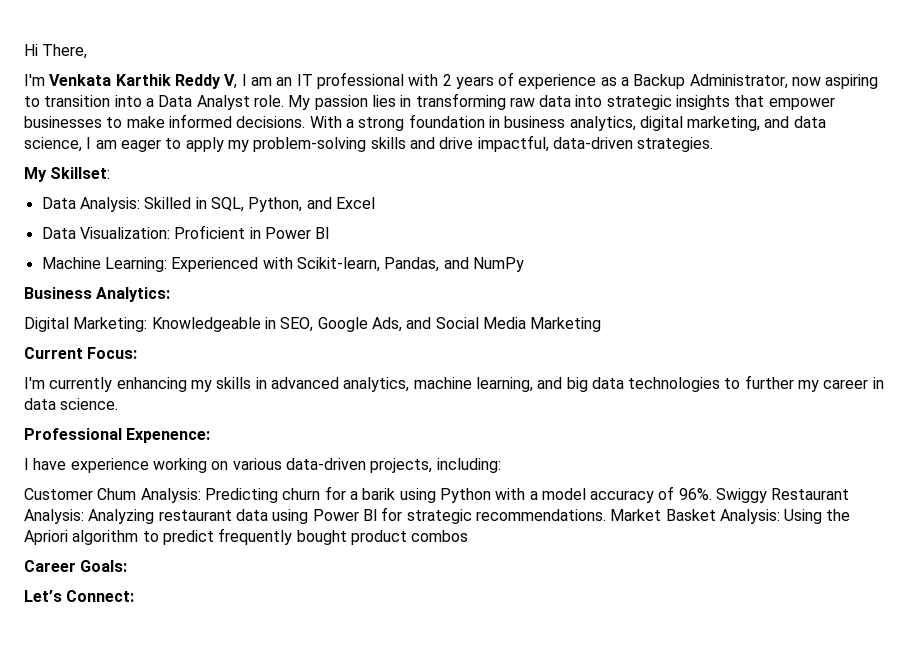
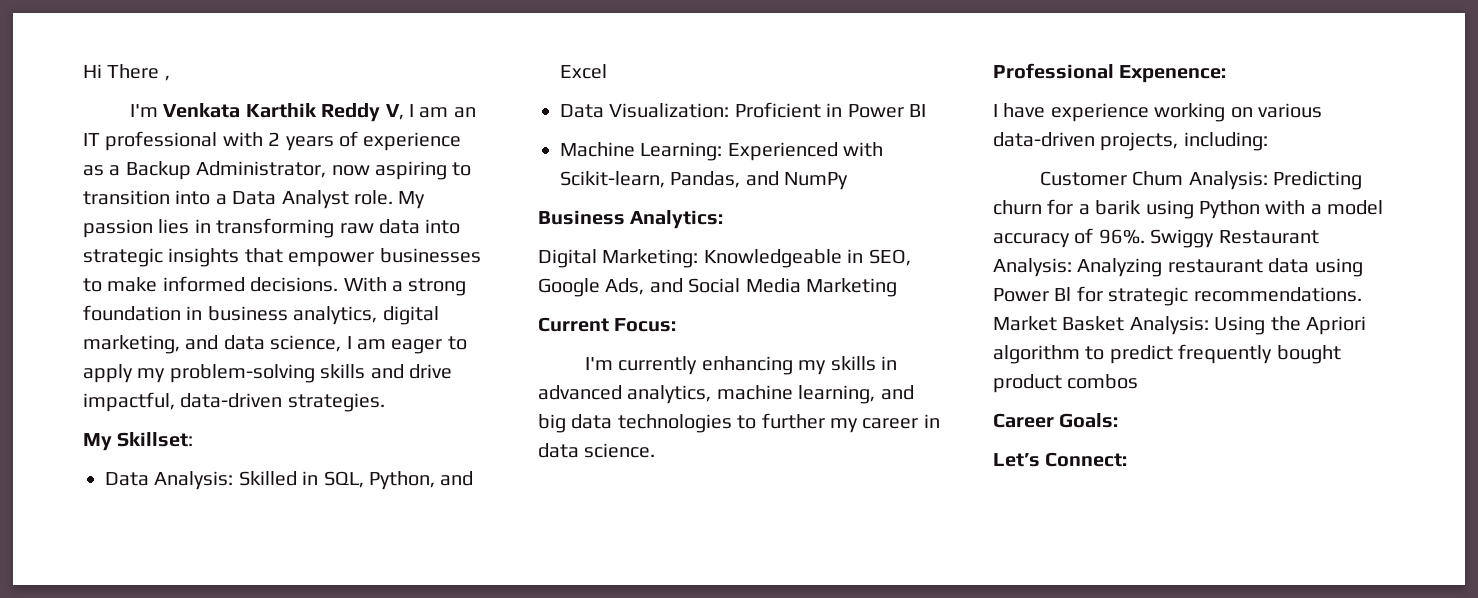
- Hi There,
+ Hi There ,

